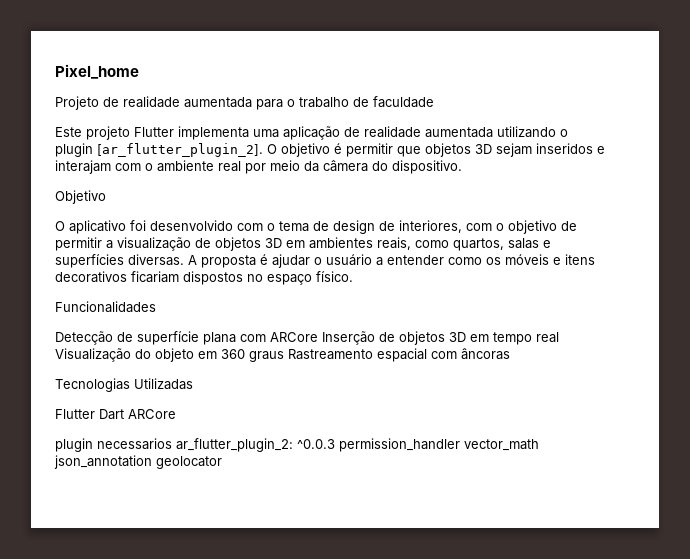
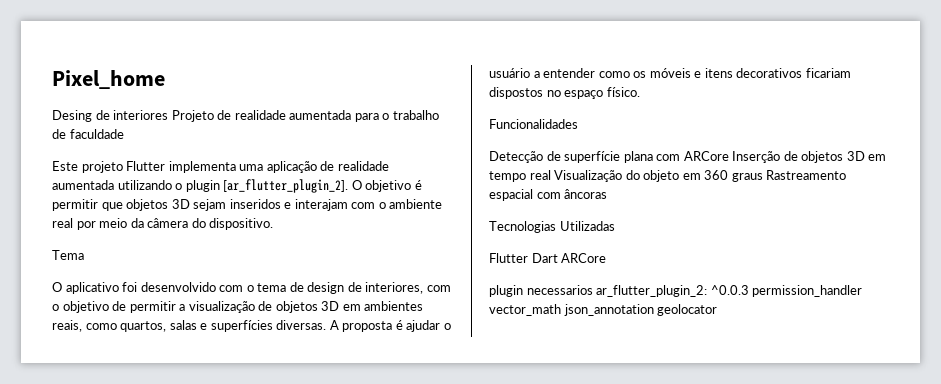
- Projeto de realidade aumentada para o trabalho de faculdade
+ Desing de interiores Projeto de realidade aumentada para o trabalho de faculdade
- Objetivo
+ Tema

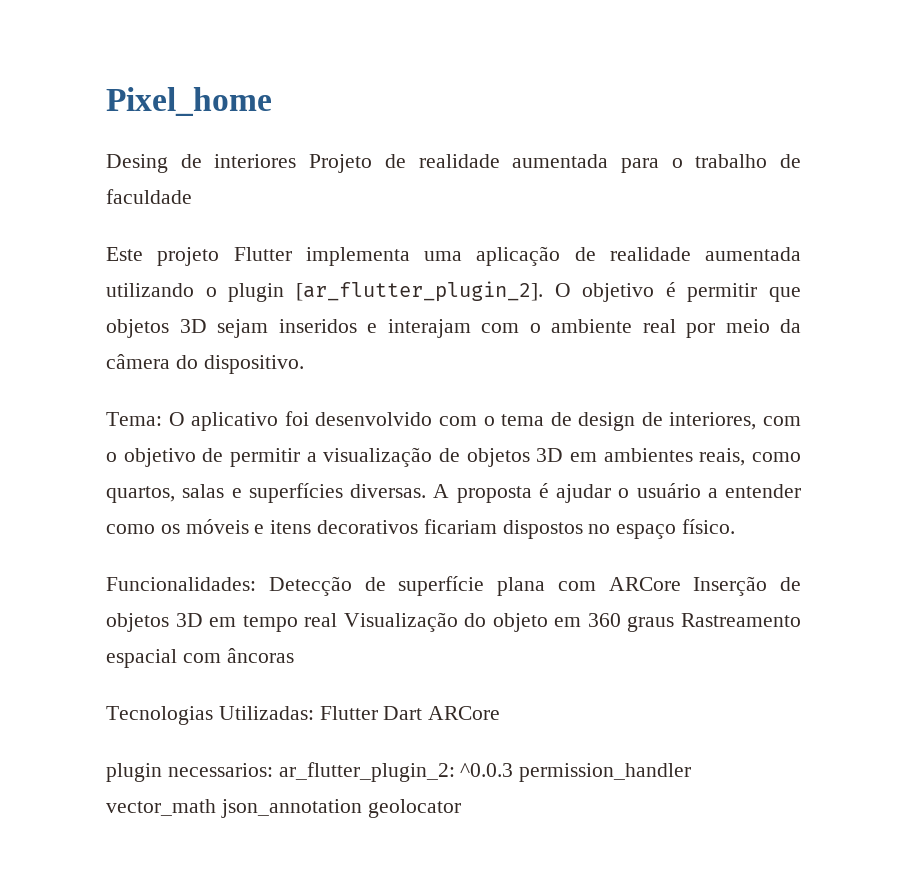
- Tema
- O aplicativo foi desenvolvido com o tema de design de interiores, com o objetivo de permitir a visualização de objetos 3D em ambientes reais, como quartos, salas e superfícies diversas.
+ Tema: O aplicativo foi desenvolvido com o tema de design de interiores, com o objetivo de permitir a visualização de objetos 3D em ambientes reais, como quartos, salas e superfícies diversas.
- Funcionalidades
- Detecção de superfície plana com ARCore Inserção de objetos 3D em tempo real Visualização do objeto em 360 graus Rastreamento espacial com âncoras
+ Funcionalidades: Detecção de superfície plana com ARCore Inserção de objetos 3D em tempo real Visualização do objeto em 360 graus Rastreamento espacial com âncoras
- Tecnologias Utilizadas
- Flutter Dart ARCore
+ Tecnologias Utilizadas: Flutter Dart ARCore
- plugin necessarios ar_flutter_plugin_2: ^0.0.3 permission_handler vector_math json_annotation geolocator
+ plugin necessarios: ar_flutter_plugin_2: ^0.0.3 permission_handler vector_math json_annotation geolocator

